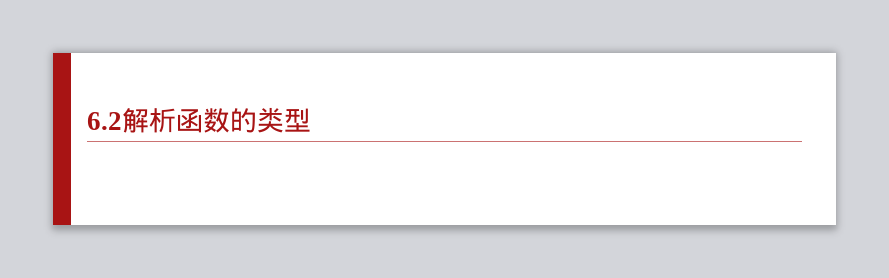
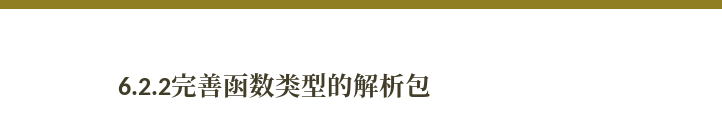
- 6.2解析函数的类型
+ 6.2.2完善函数类型的解析包

